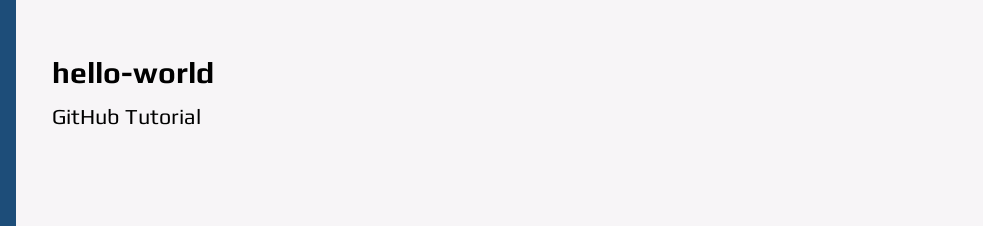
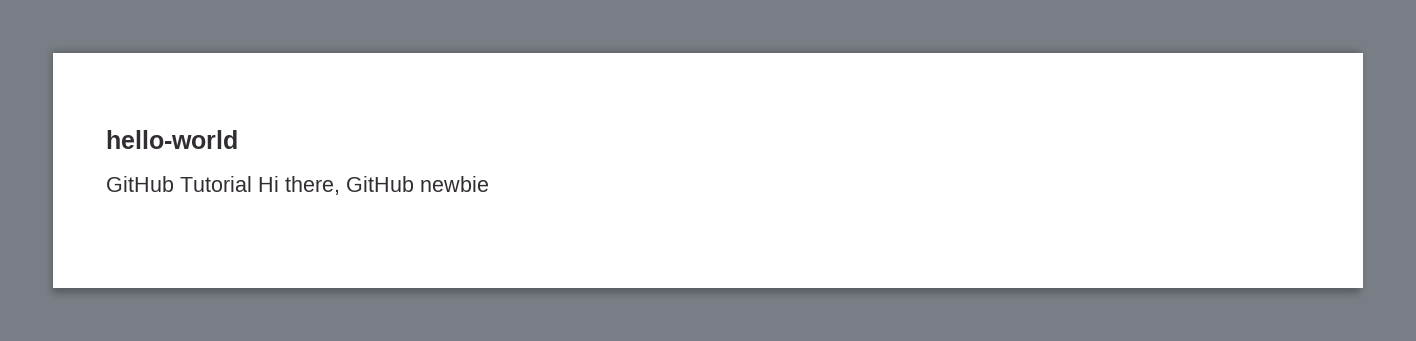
- GitHub Tutorial
+ GitHub Tutorial Hi there, GitHub newbie

